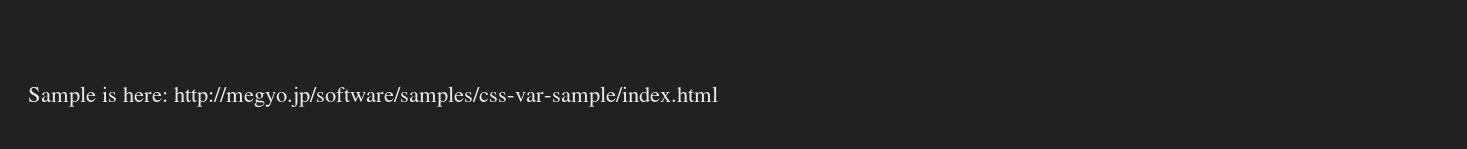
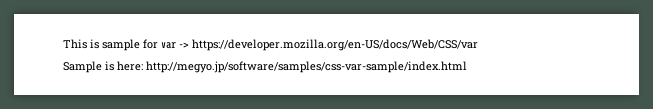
+ This is sample for var -> https://developer.mozilla.org/en-US/docs/Web/CSS/var

